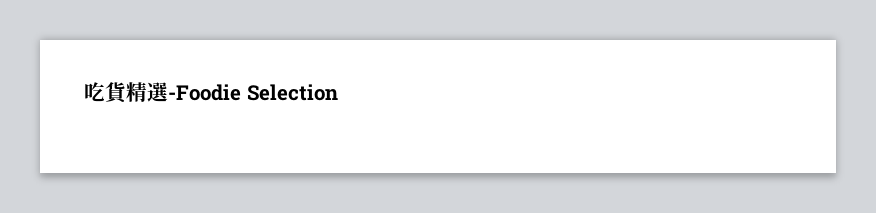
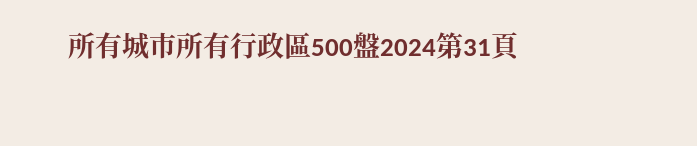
- 吃貨精選-Foodie Selection
+ 所有城市所有行政區500盤2024第31頁

